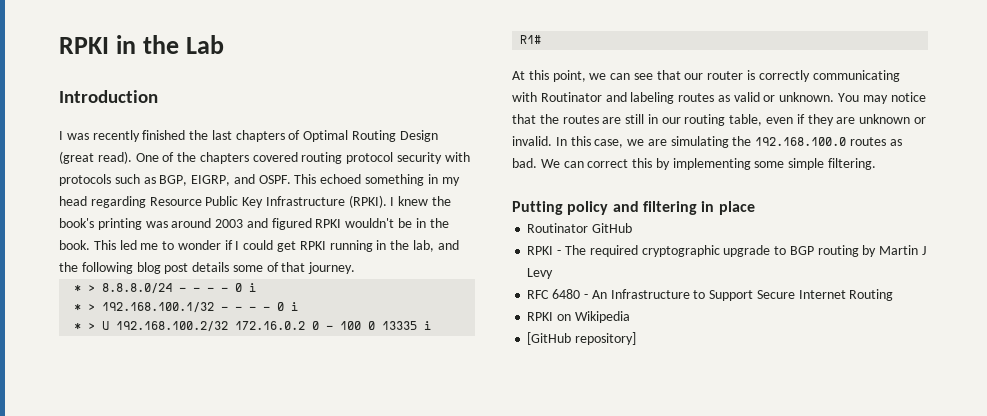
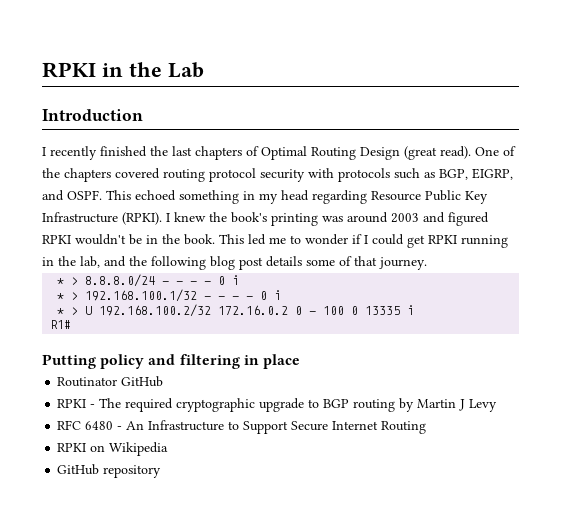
- I was recently finished the last chapters of Optimal Routing Design (great read).
+ I recently finished the last chapters of Optimal Routing Design (great read).
- At this point, we can see that our router is correctly communicating with Routinator and labeling routes as valid or unknown. You may notice that the routes are still in our routing table, even if they are unknown or invalid. In this case, we are simulating the 192.168.100.0 routes as bad. We can correct this by implementing some simple filtering.
- [GitHub repository]
+ GitHub repository

